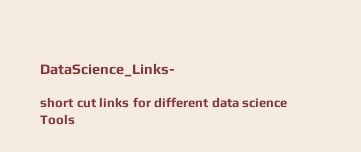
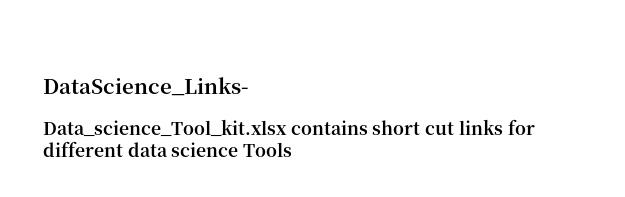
- short cut links for different data science Tools
+ Data_science_Tool_kit.xlsx contains short cut links for different data science Tools

